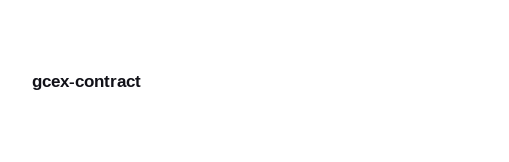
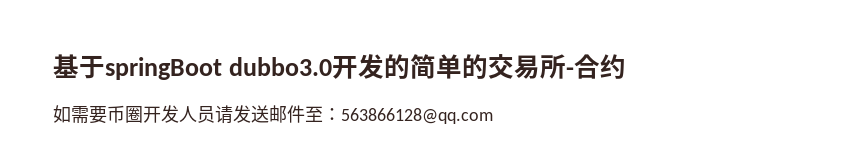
- gcex-contract
+ 基于springBoot dubbo3.0开发的简单的交易所-合约
+ 如需要币圈开发人员请发送邮件至：563866128@qq.com

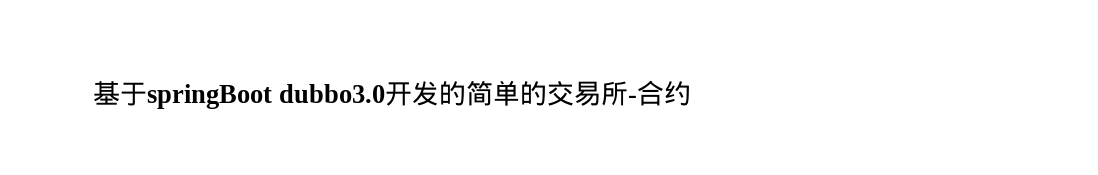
- 如需要币圈开发人员请发送邮件至：563866128@qq.com

